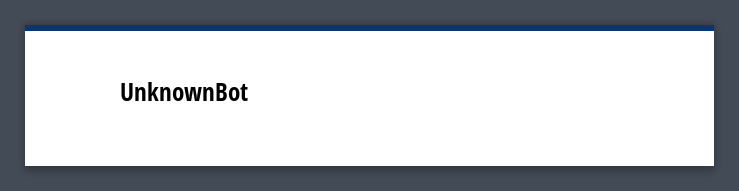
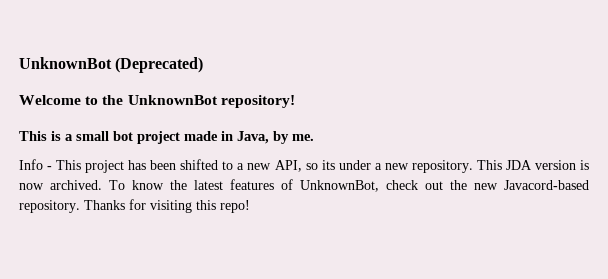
- UnknownBot
+ UnknownBot (Deprecated)
+ Welcome to the UnknownBot repository!
+ This is a small bot project made in Java, by me.
+ Info - This project has been shifted to a new API, so its under a new repository. This JDA version is now archived. To know the latest features of UnknownBot, check out the new Javacord-based repository. Thanks for visiting this repo!

